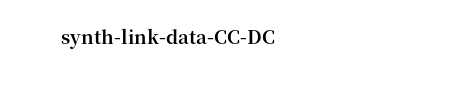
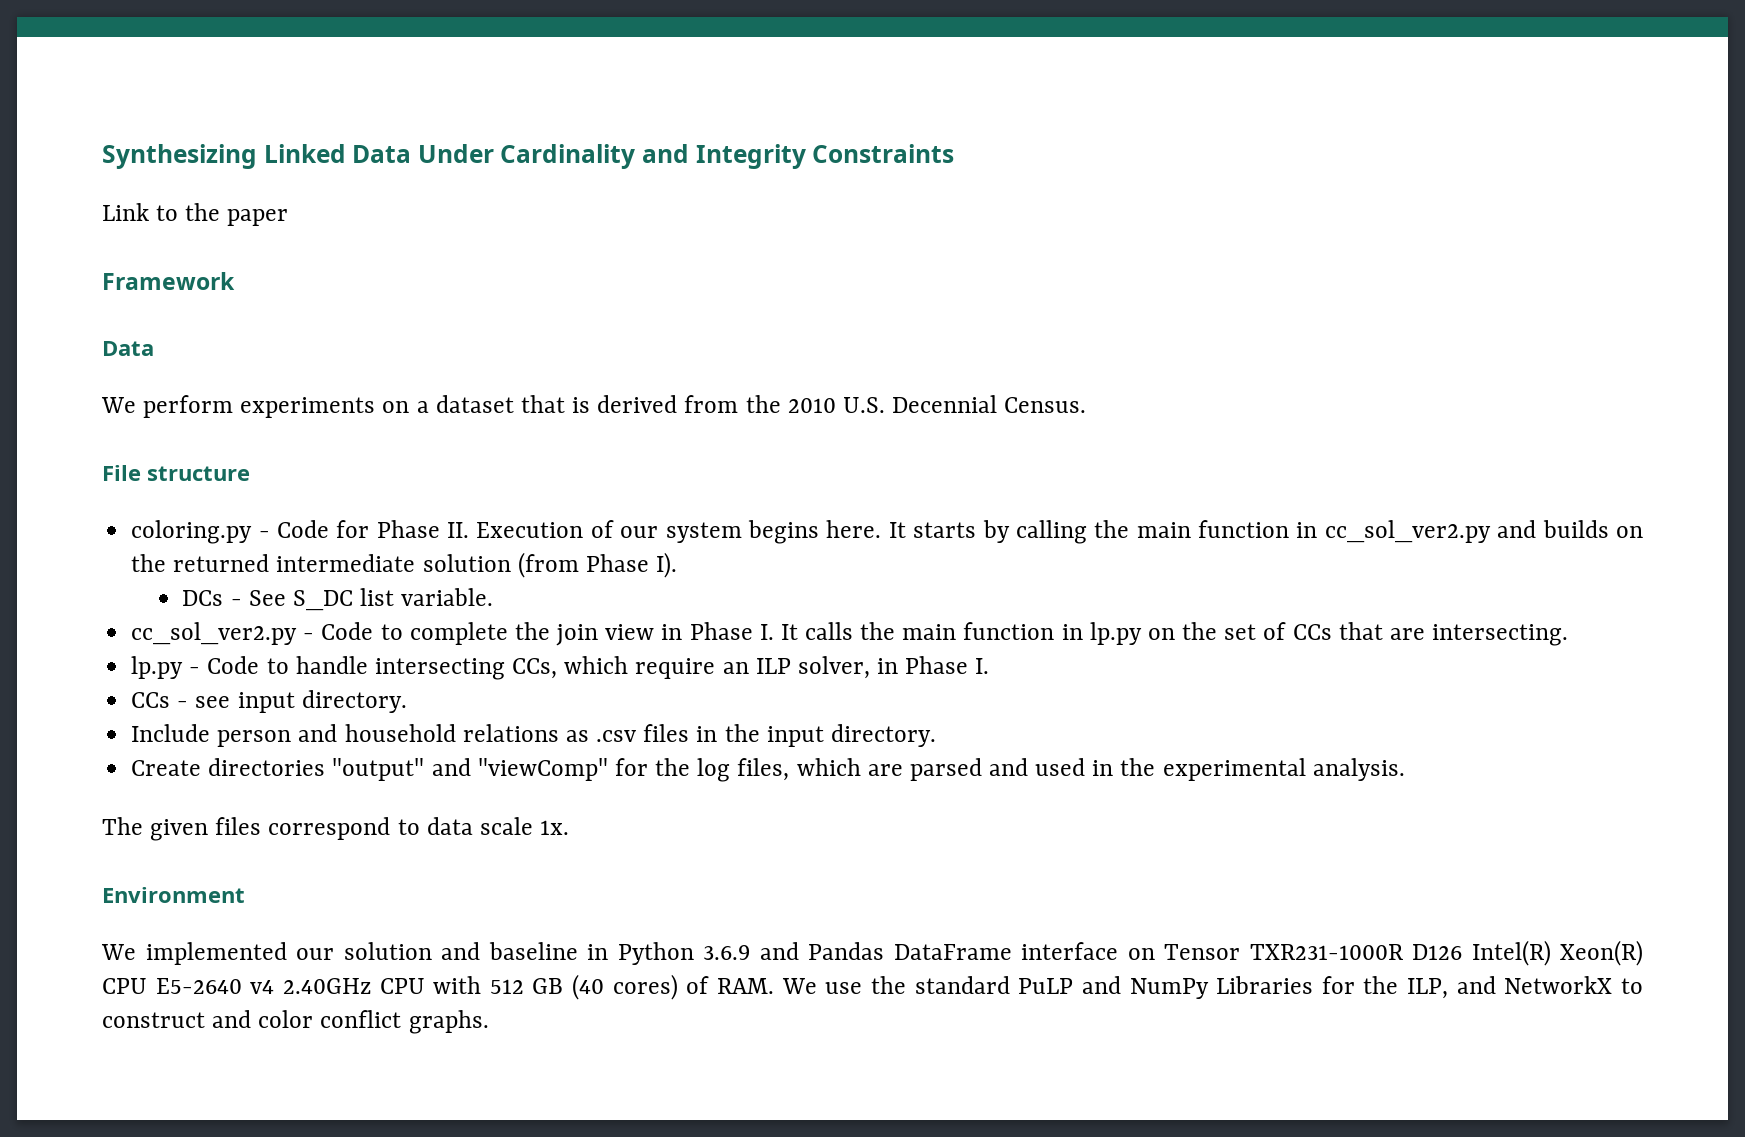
- synth-link-data-CC-DC
+ Synthesizing Linked Data Under Cardinality and Integrity Constraints
+ Link to the paper
+ Framework
+ Data
+ We perform experiments on a dataset that is derived from the 2010 U.S. Decennial Census.
+ File structure
+ coloring.py - Code for Phase II. Execution of our system begins here. It starts by calling the main function in cc_sol_ver2.py and builds on the returned intermediate solution (from Phase I).
+ DCs - See S_DC list variable.
+ cc_sol_ver2.py - Code to complete the join view in Phase I. It calls the main function in lp.py on the set of CCs that are intersecting.
+ lp.py - Code to handle intersecting CCs, which require an ILP solver, in Phase I.
+ CCs - see input directory.
+ Include person and household relations as .csv files in the input directory.
+ Create directories "output" and "viewComp" for the log files, which are parsed and used in the experimental analysis.
+ The given files correspond to data scale 1x.
+ Environment
+ We implemented our solution and baseline in Python 3.6.9 and Pandas DataFrame interface on Tensor TXR231-1000R D126 Intel(R) Xeon(R) CPU E5-2640 v4 2.40GHz CPU with 512 GB (40 cores) of RAM. We use the standard PuLP and NumPy Libraries for the ILP, and NetworkX to construct and color conflict graphs.

